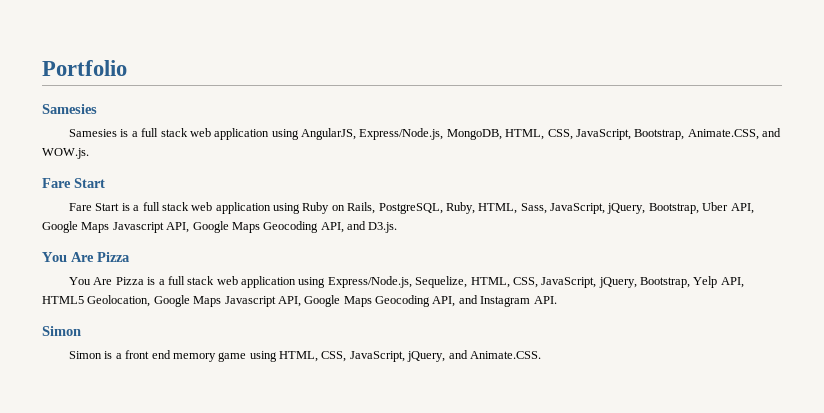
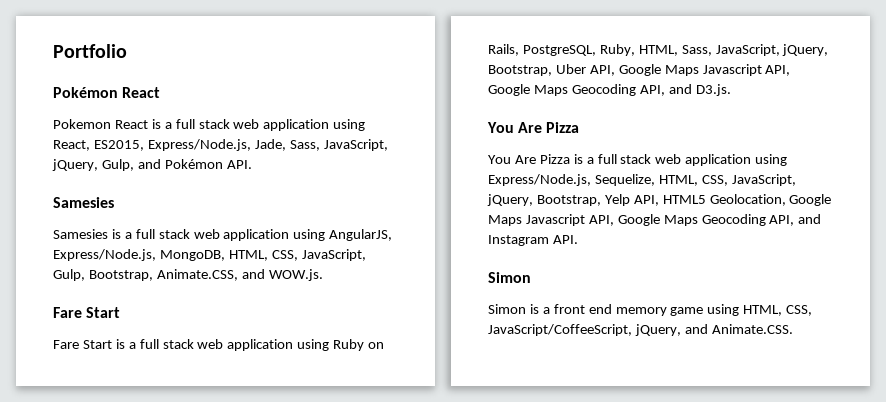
+ Pokémon React
+ Pokemon React is a full stack web application using React, ES2015, Express/Node.js, Jade, Sass, JavaScript, jQuery, Gulp, and Pokémon API.
- Samesies is a full stack web application using AngularJS, Express/Node.js, MongoDB, HTML, CSS, JavaScript, Bootstrap, Animate.CSS, and WOW.js.
+ Samesies is a full stack web application using AngularJS, Express/Node.js, MongoDB, HTML, CSS, JavaScript, Gulp, Bootstrap, Animate.CSS, and WOW.js.
- Simon is a front end memory game using HTML, CSS, JavaScript, jQuery, and Animate.CSS.
+ Simon is a front end memory game using HTML, CSS, JavaScript/CoffeeScript, jQuery, and Animate.CSS.

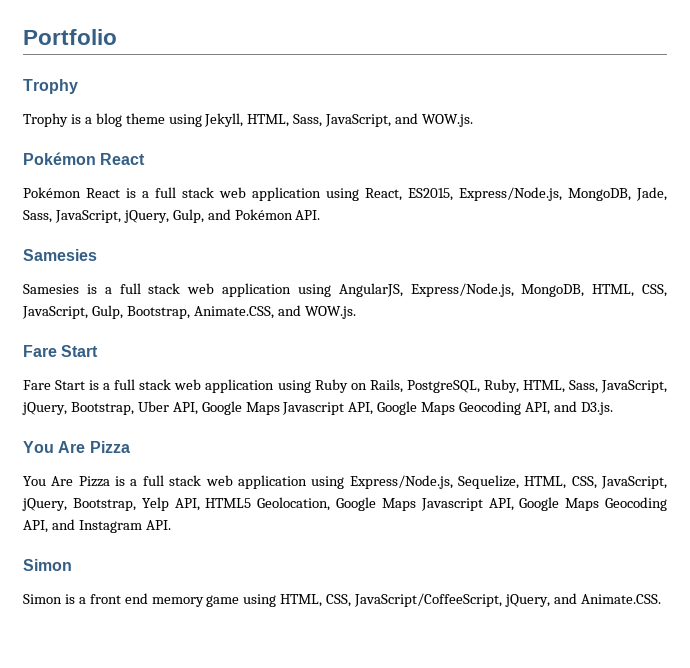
  Portfolio
+ Trophy
+ Trophy is a blog theme using Jekyll, HTML, Sass, JavaScript, and WOW.js.
- Pokemon React is a full stack web application using React, ES2015, Express/Node.js, Jade, Sass, JavaScript, jQuery, Gulp, and Pokémon API.
+ Pokémon React is a full stack web application using React, ES2015, Express/Node.js, MongoDB, Jade, Sass, JavaScript, jQuery, Gulp, and Pokémon API.

